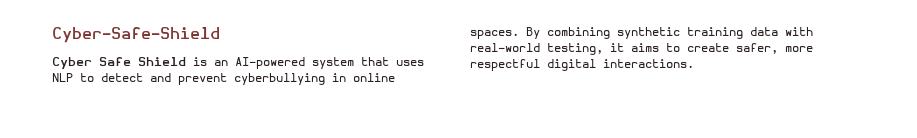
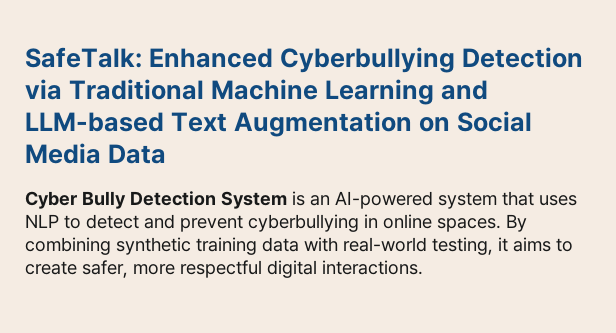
- Cyber-Safe-Shield
- Cyber Safe Shield is an AI-powered system that uses NLP to detect and prevent cyberbullying in online spaces.
+ SafeTalk: Enhanced Cyberbullying Detection via Traditional Machine Learning and LLM-based Text Augmentation on Social Media Data
+ Cyber Bully Detection System is an AI-powered system that uses NLP to detect and prevent cyberbullying in online spaces.

